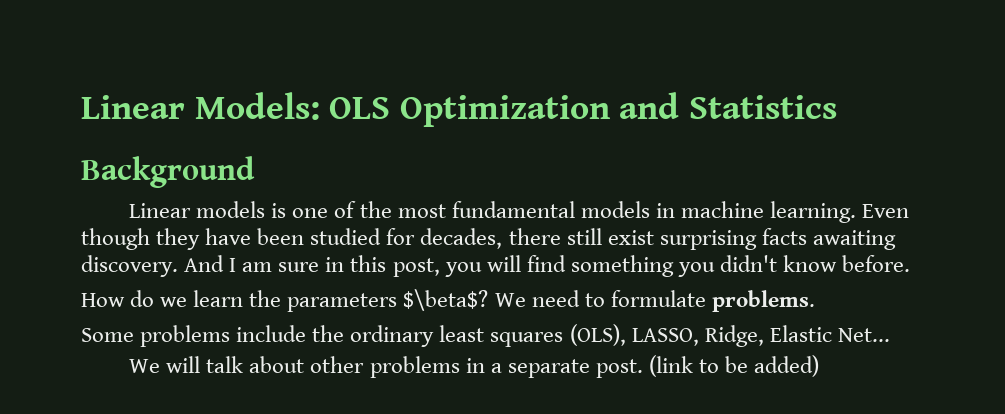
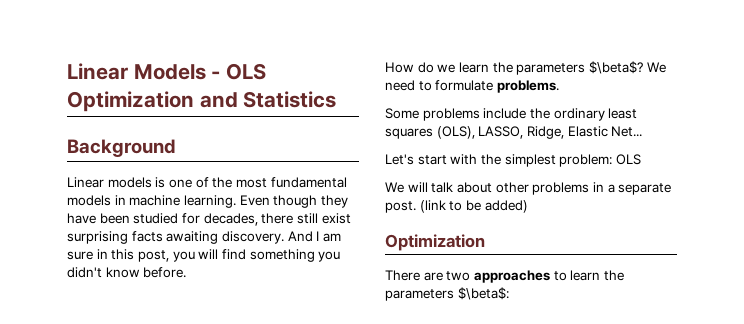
- Linear Models: OLS Optimization and Statistics
+ Linear Models - OLS Optimization and Statistics
+ Let's start with the simplest problem: OLS
  (link to be added)
+ Optimization
+ There are two approaches to learn the parameters $\beta$:

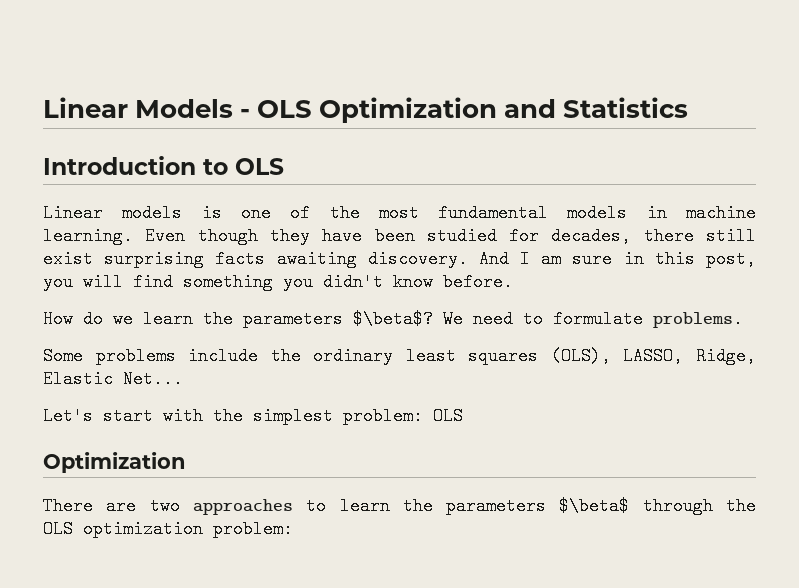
- Background
+ Introduction to OLS
- We will talk about other problems in a separate post. (link to be added)
- There are two approaches to learn the parameters $\beta$:
+ There are two approaches to learn the parameters $\beta$ through the OLS optimization problem:

